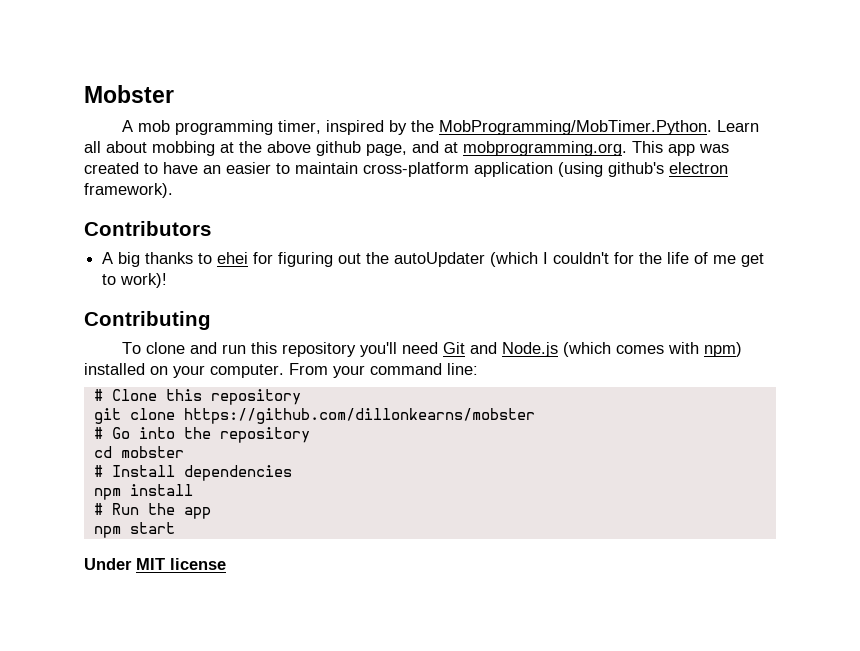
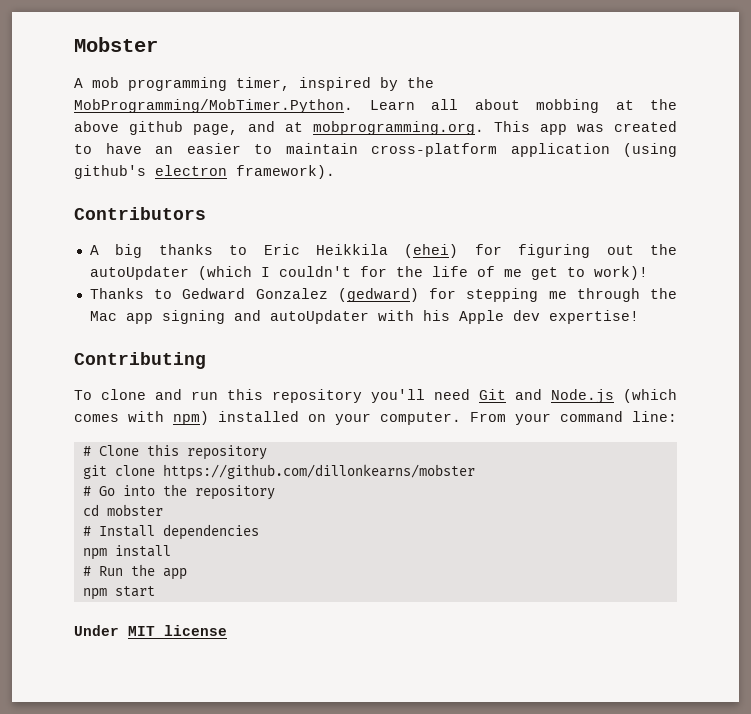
- A big thanks to ehei for figuring out the autoUpdater (which I couldn't for the life of me get to work)!
+ A big thanks to Eric Heikkila (ehei) for figuring out the autoUpdater (which I couldn't for the life of me get to work)!
+ Thanks to Gedward Gonzalez (gedward) for stepping me through the Mac app signing and autoUpdater with his Apple dev expertise!

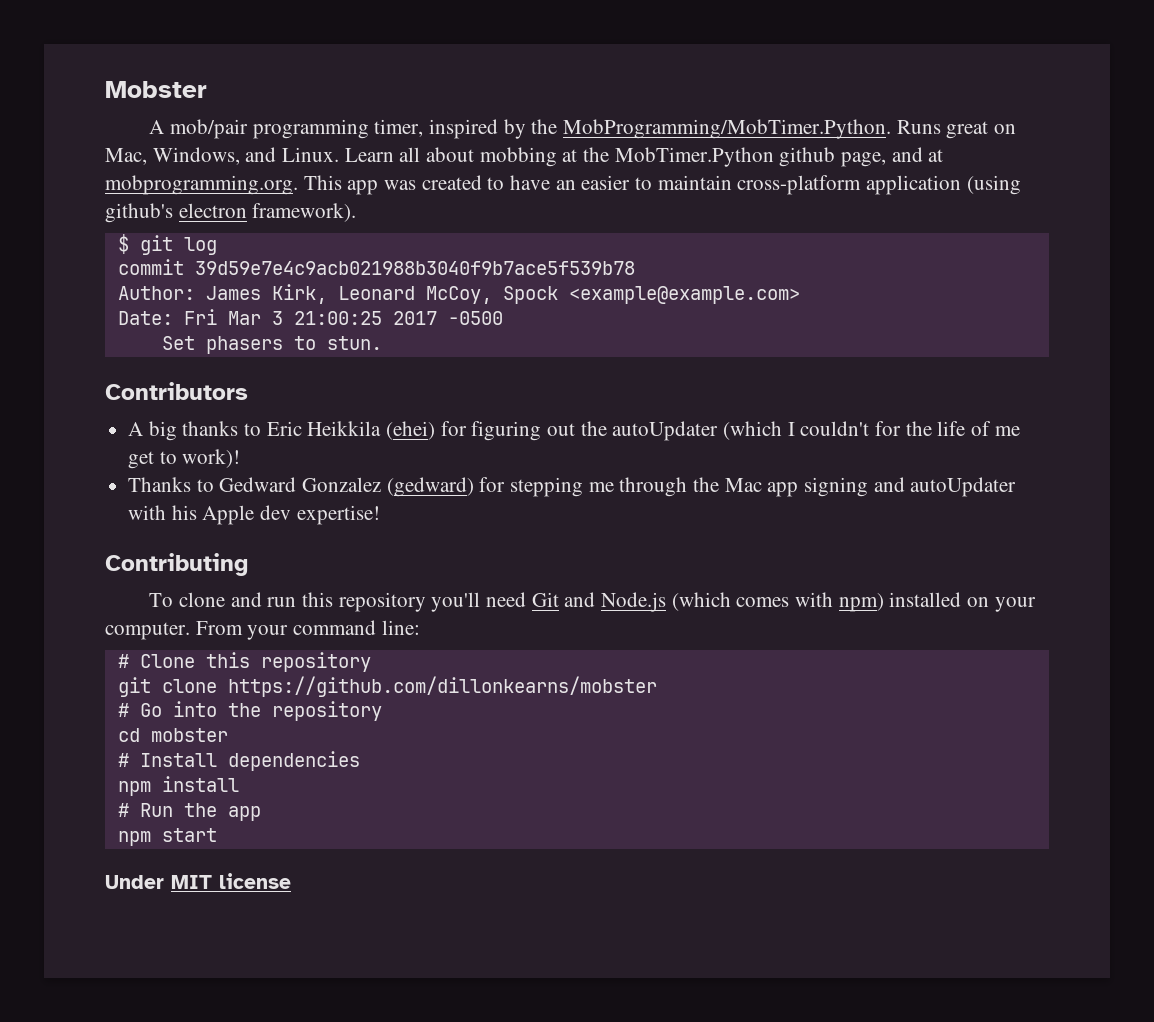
- A mob programming timer, inspired by the MobProgramming/MobTimer.Python. Learn all about mobbing at the above github page, and at mobprogramming.org. This app was created to have an easier to maintain cross-platform application (using github's electron framework).
+ A mob/pair programming timer, inspired by the MobProgramming/MobTimer.Python. Runs great on Mac, Windows, and Linux. Learn all about mobbing at the MobTimer.Python github page, and at mobprogramming.org. This app was created to have an easier to maintain cross-platform application (using github's electron framework).
+ $ git log
+ commit 39d59e7e4c9acb021988b3040f9b7ace5f539b78
+ Author: James Kirk, Leonard McCoy, Spock <example@example.com>
+ Date: Fri Mar 3 21:00:25 2017 -0500
+ Set phasers to stun.

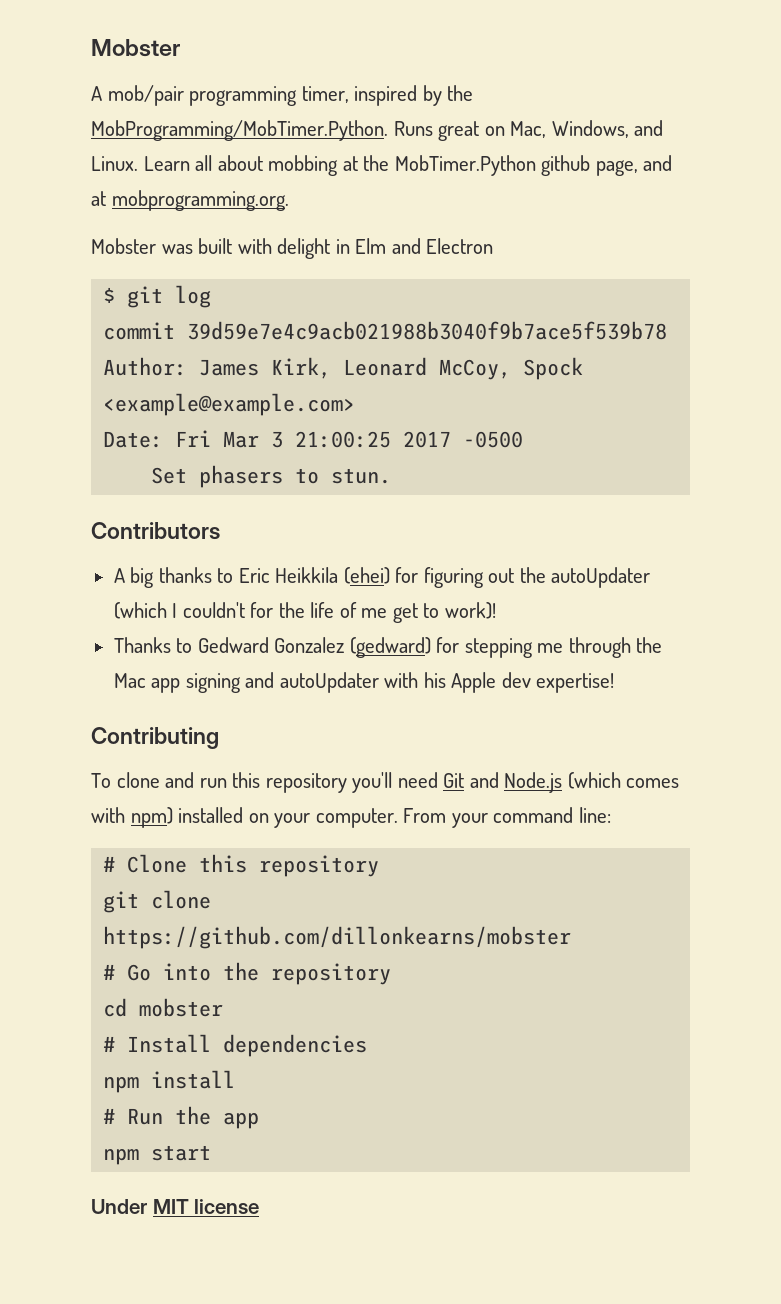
- Learn all about mobbing at the MobTimer.Python github page, and at mobprogramming.org. This app was created to have an easier to maintain cross-platform application (using github's electron framework).
+ Learn all about mobbing at the MobTimer.Python github page, and at mobprogramming.org.
+ Mobster was built with delight in Elm and Electron

